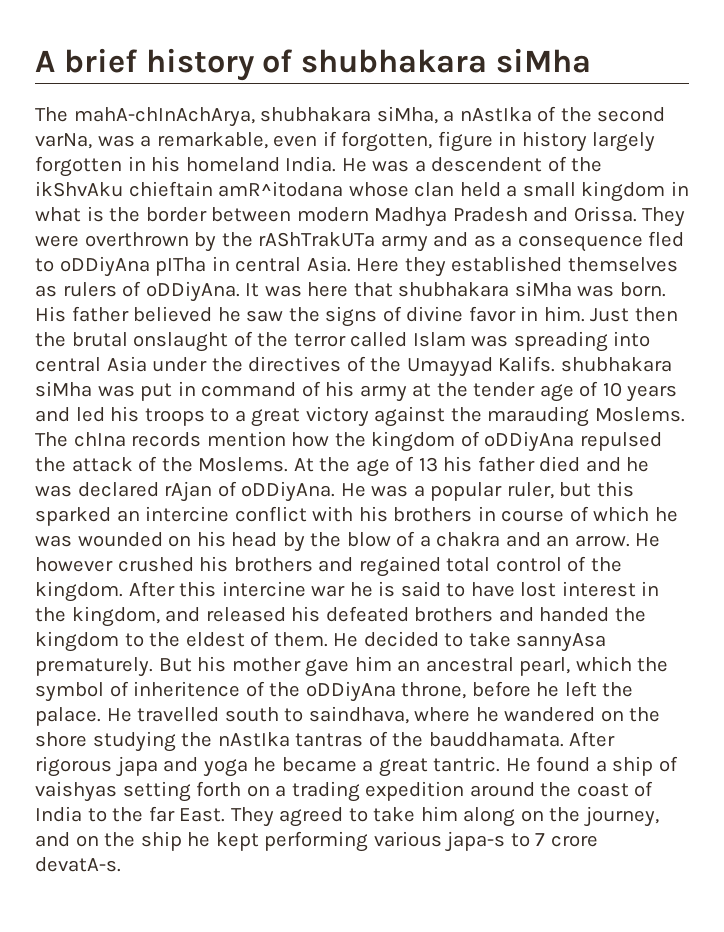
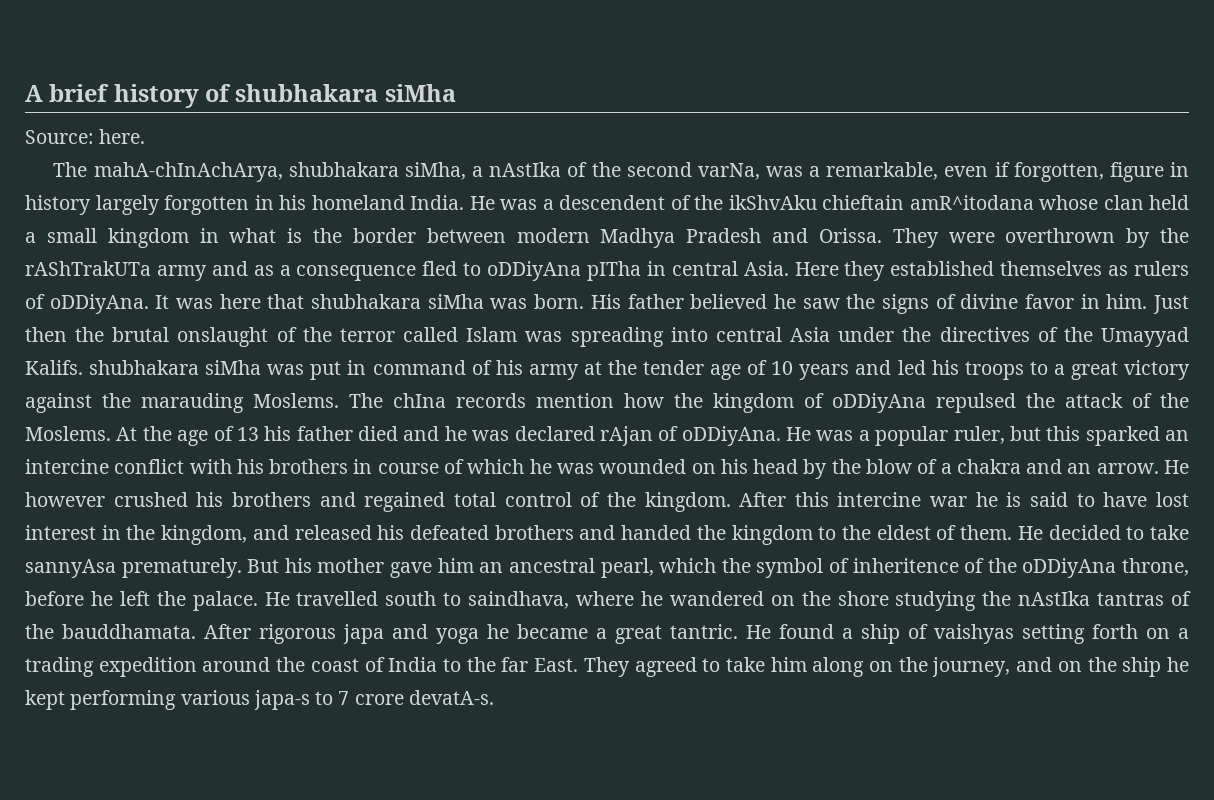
+ Source: here.

